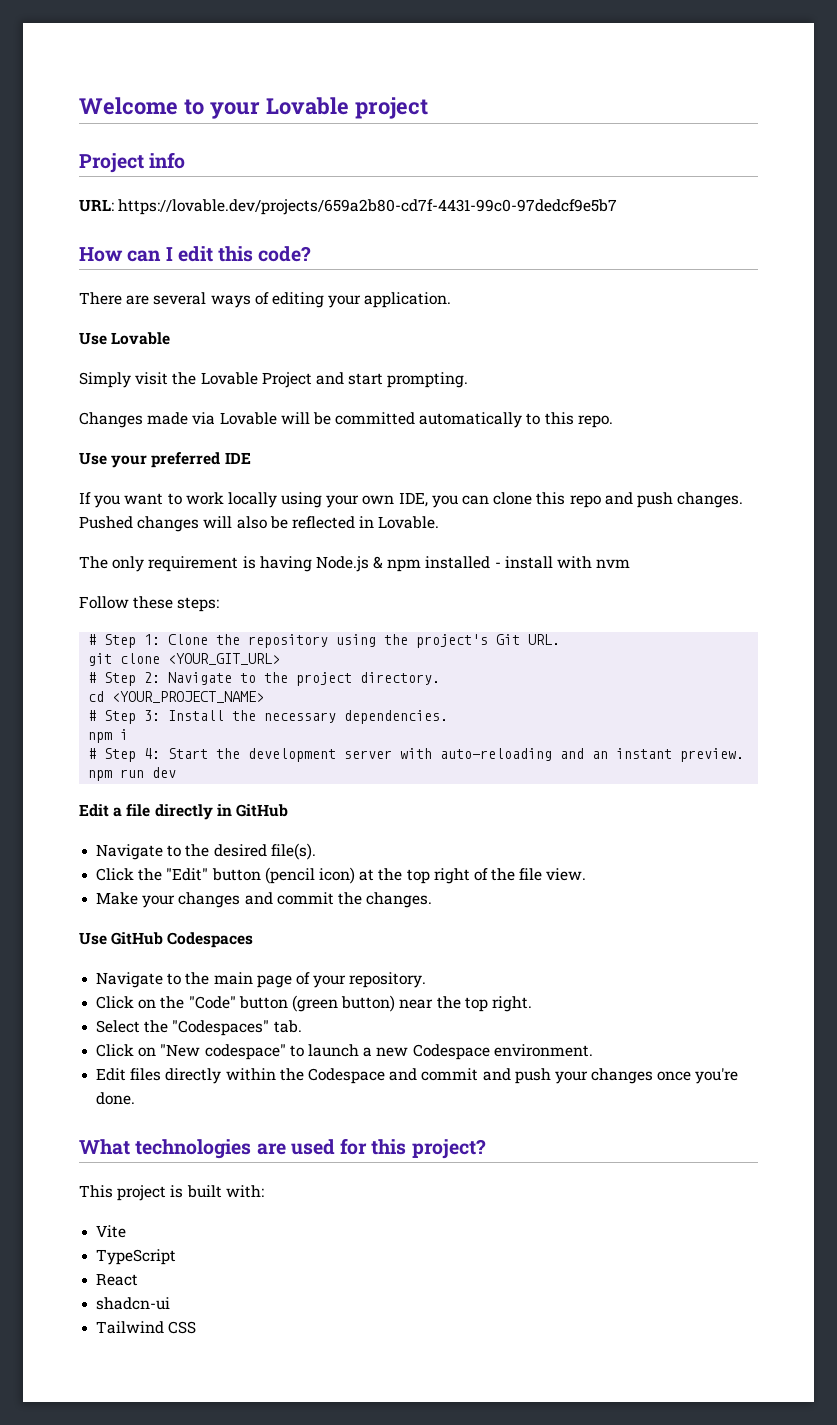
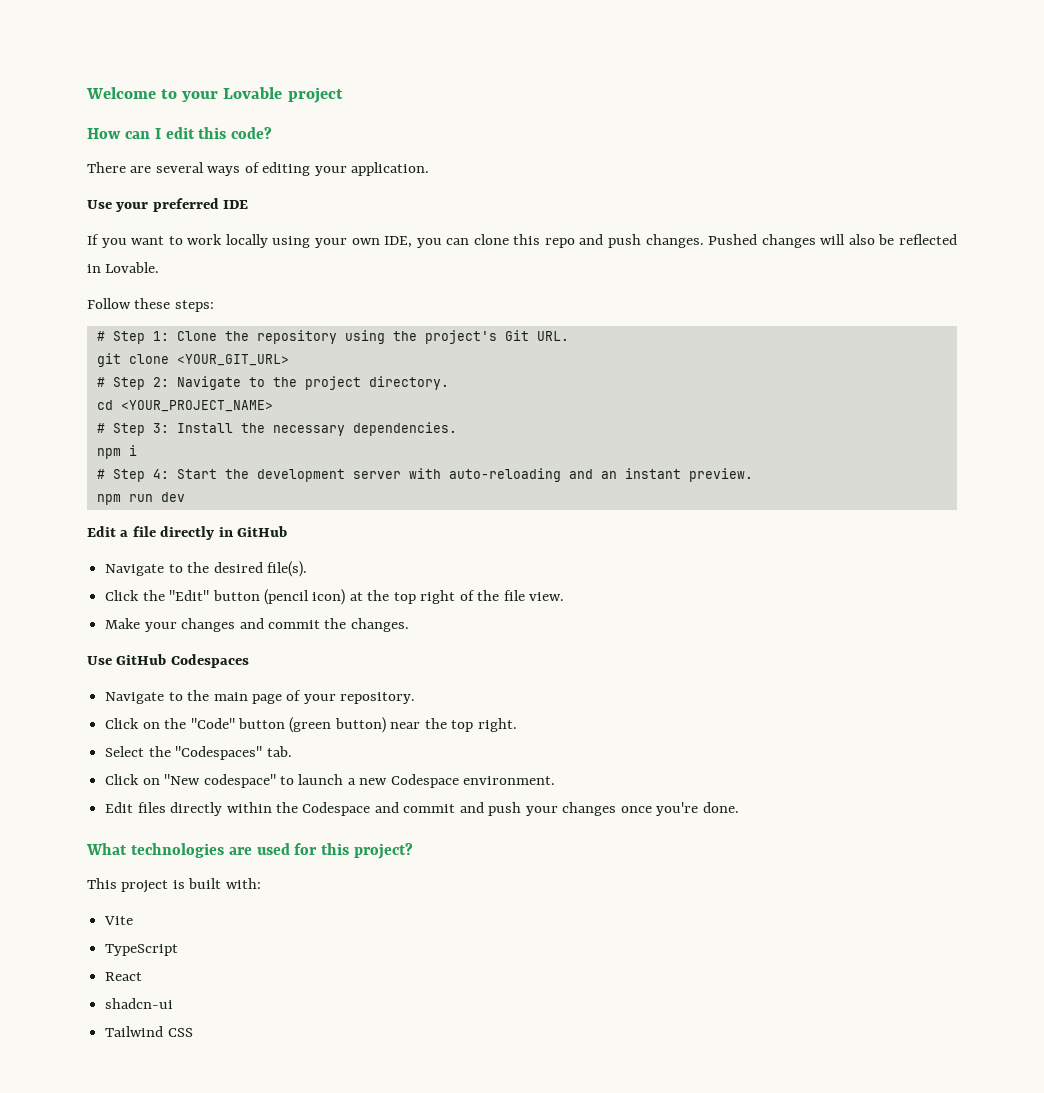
- Project info
- URL: https://lovable.dev/projects/659a2b80-cd7f-4431-99c0-97dedcf9e5b7
- Use Lovable
- Simply visit the Lovable Project and start prompting.
- Changes made via Lovable will be committed automatically to this repo.
- The only requirement is having Node.js & npm installed - install with nvm

